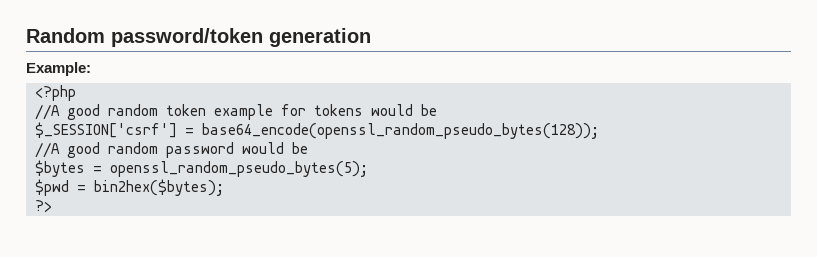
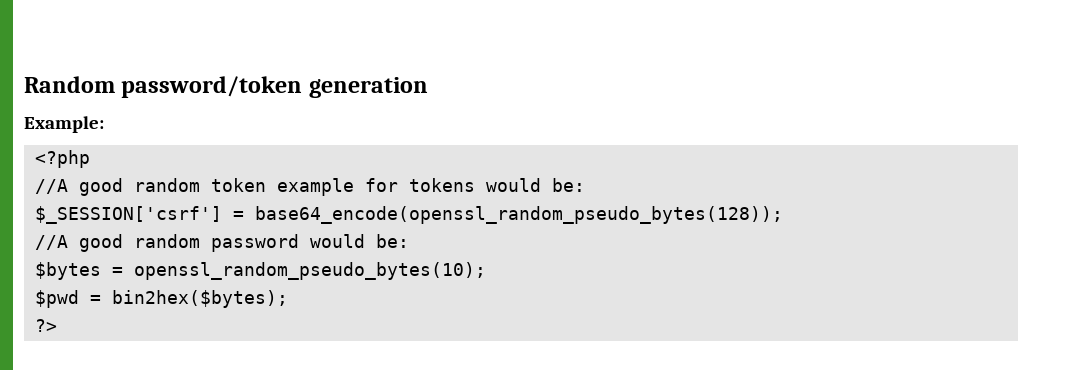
- //A good random token example for tokens would be
+ //A good random token example for tokens would be:
- //A good random password would be
+ //A good random password would be:
- $bytes = openssl_random_pseudo_bytes(5);
+ $bytes = openssl_random_pseudo_bytes(10);

